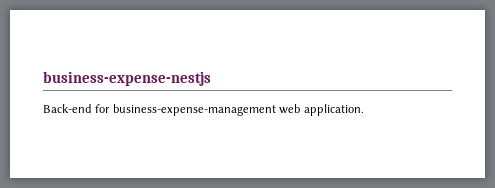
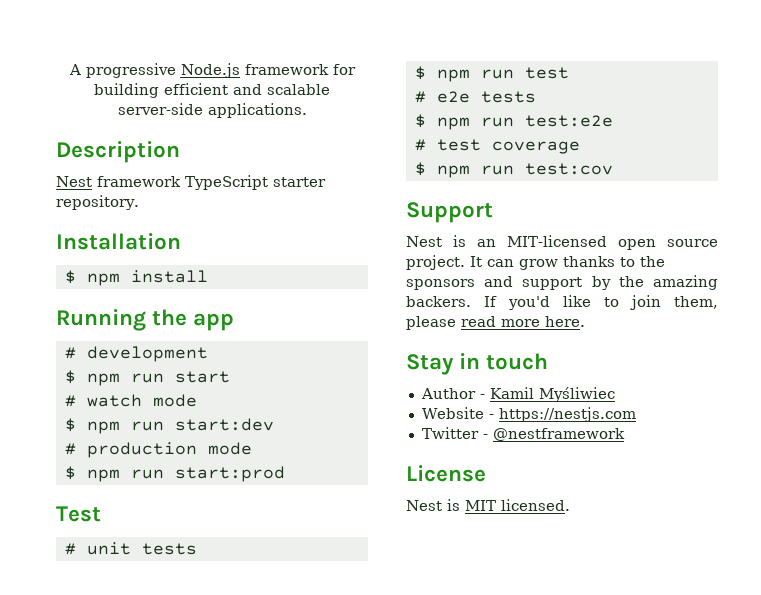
- business-expense-nestjs
- Back-end for business-expense-management web application.
+ A progressive Node.js framework for building efficient and scalable server-side applications.
+ Description
+ Nest framework TypeScript starter repository.
+ Installation
+ $ npm install
+ Running the app
+ # development
+ $ npm run start
+ # watch mode
+ $ npm run start:dev
+ # production mode
+ $ npm run start:prod
+ Test
+ # unit tests
+ $ npm run test
+ # e2e tests
+ $ npm run test:e2e
+ # test coverage
+ $ npm run test:cov
+ Support
+ Nest is an MIT-licensed open source project. It can grow thanks to the sponsors and support by the amazing backers. If you'd like to join them, please read more here.
+ Stay in touch
+ Author - Kamil Myśliwiec
+ Website - https://nestjs.com
+ Twitter - @nestframework
+ License
+ Nest is MIT licensed.

